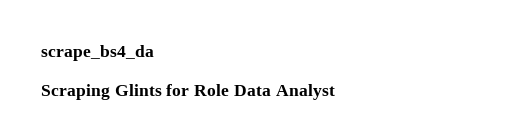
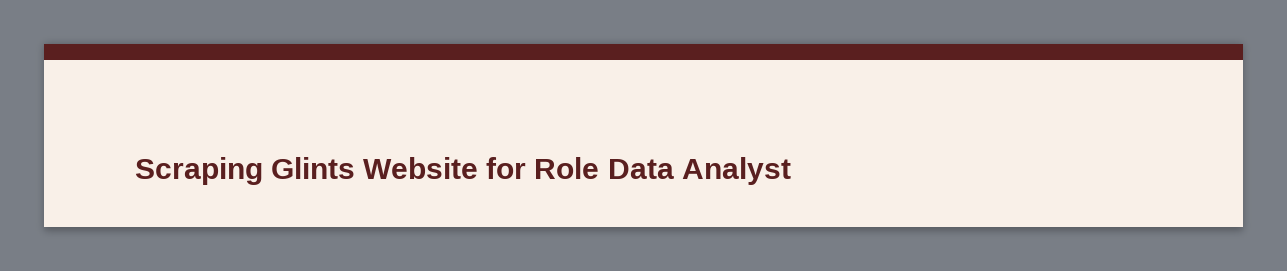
- scrape_bs4_da
- Scraping Glints for Role Data Analyst
+ Scraping Glints Website for Role Data Analyst

